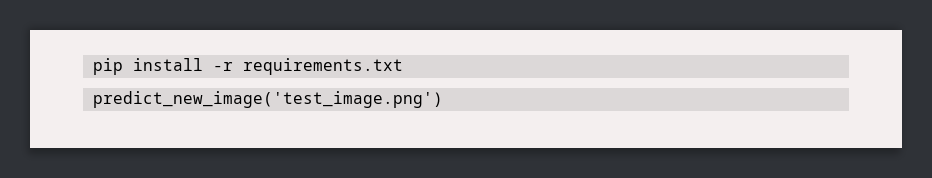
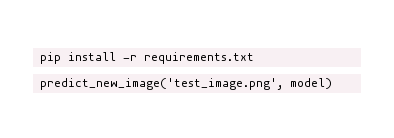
- predict_new_image('test_image.png')
+ predict_new_image('test_image.png', model)

